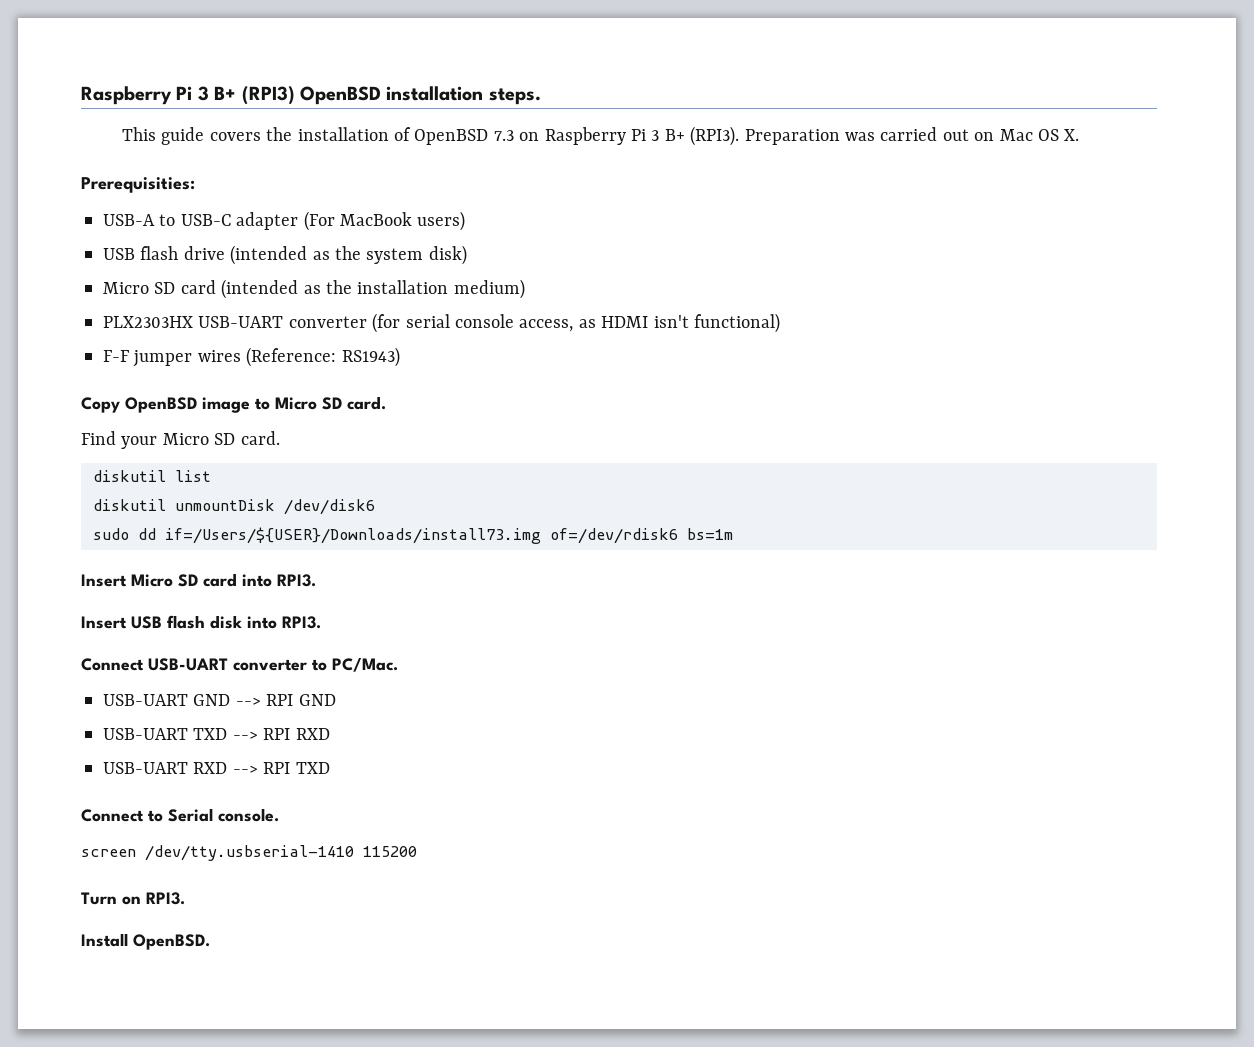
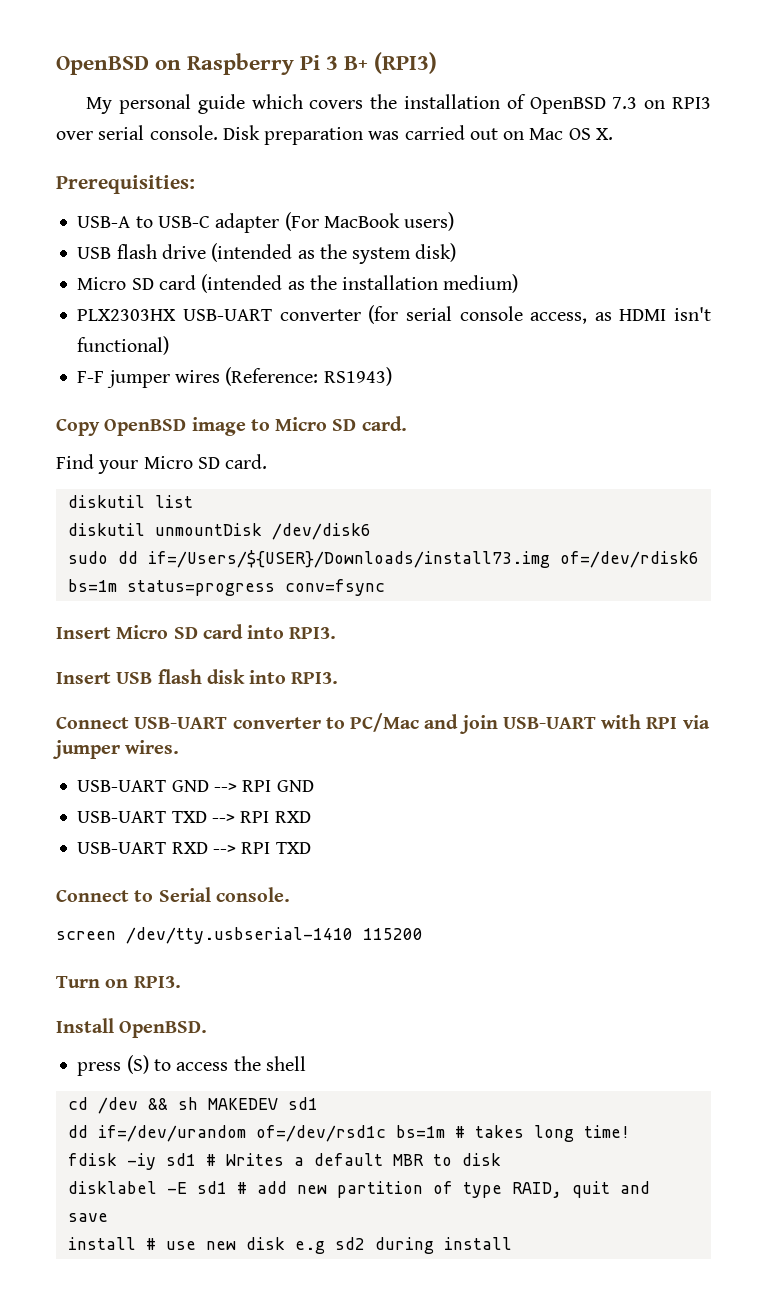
- Raspberry Pi 3 B+ (RPI3) OpenBSD installation steps.
- This guide covers the installation of OpenBSD 7.3 on Raspberry Pi 3 B+ (RPI3). Preparation was carried out on Mac OS X.
+ OpenBSD on Raspberry Pi 3 B+ (RPI3)
+ My personal guide which covers the installation of OpenBSD 7.3 on RPI3 over serial console. Disk preparation was carried out on Mac OS X.
- sudo dd if=/Users/${USER}/Downloads/install73.img of=/dev/rdisk6 bs=1m
+ sudo dd if=/Users/${USER}/Downloads/install73.img of=/dev/rdisk6 bs=1m status=progress conv=fsync
- Connect USB-UART converter to PC/Mac.
+ Connect USB-UART converter to PC/Mac and join USB-UART with RPI via jumper wires.
+ press (S) to access the shell
+ cd /dev && sh MAKEDEV sd1
+ dd if=/dev/urandom of=/dev/rsd1c bs=1m # takes long time!
+ fdisk -iy sd1 # Writes a default MBR to disk
+ disklabel -E sd1 # add new partition of type RAID, quit and save
+ install # use new disk e.g sd2 during install

